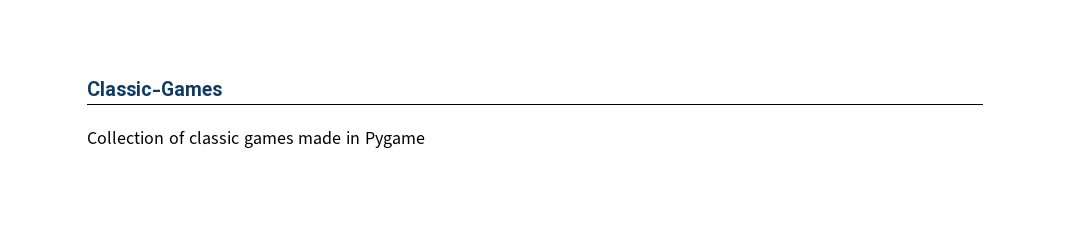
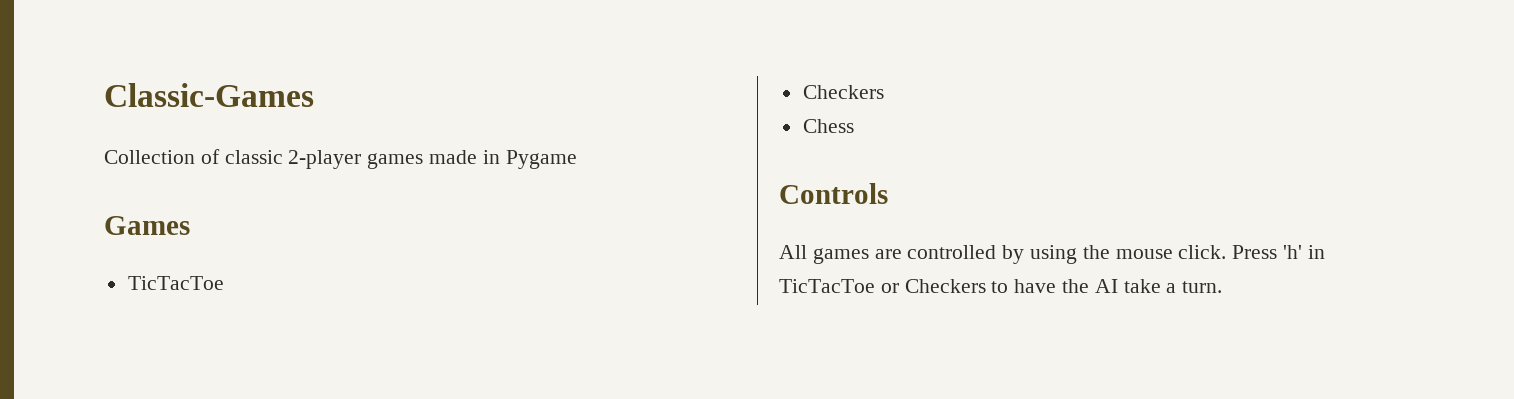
- Collection of classic games made in Pygame
+ Collection of classic 2-player games made in Pygame
+ Games
+ TicTacToe
+ Checkers
+ Chess
+ Controls
+ All games are controlled by using the mouse click. Press 'h' in TicTacToe or Checkers to have the AI take a turn.

